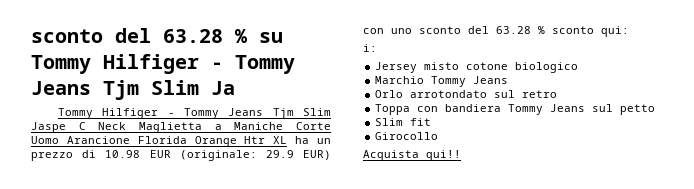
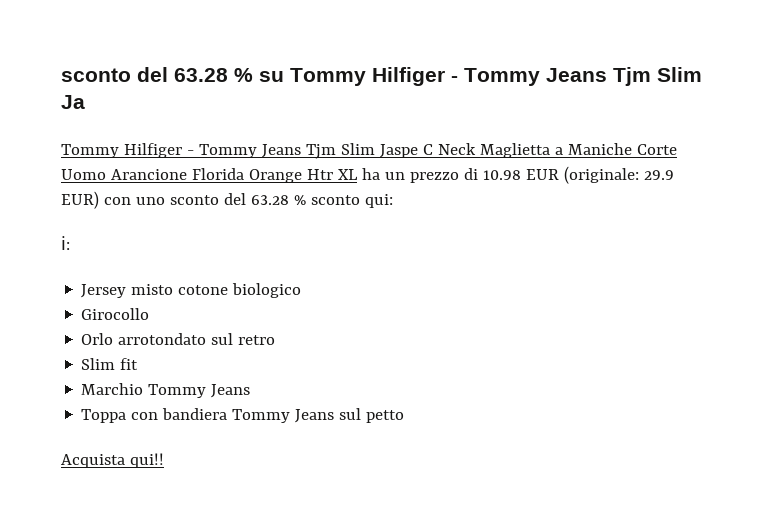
- Marchio Tommy Jeans
+ Girocollo
+ Slim fit
+ Marchio Tommy Jeans
- Slim fit
- Girocollo

